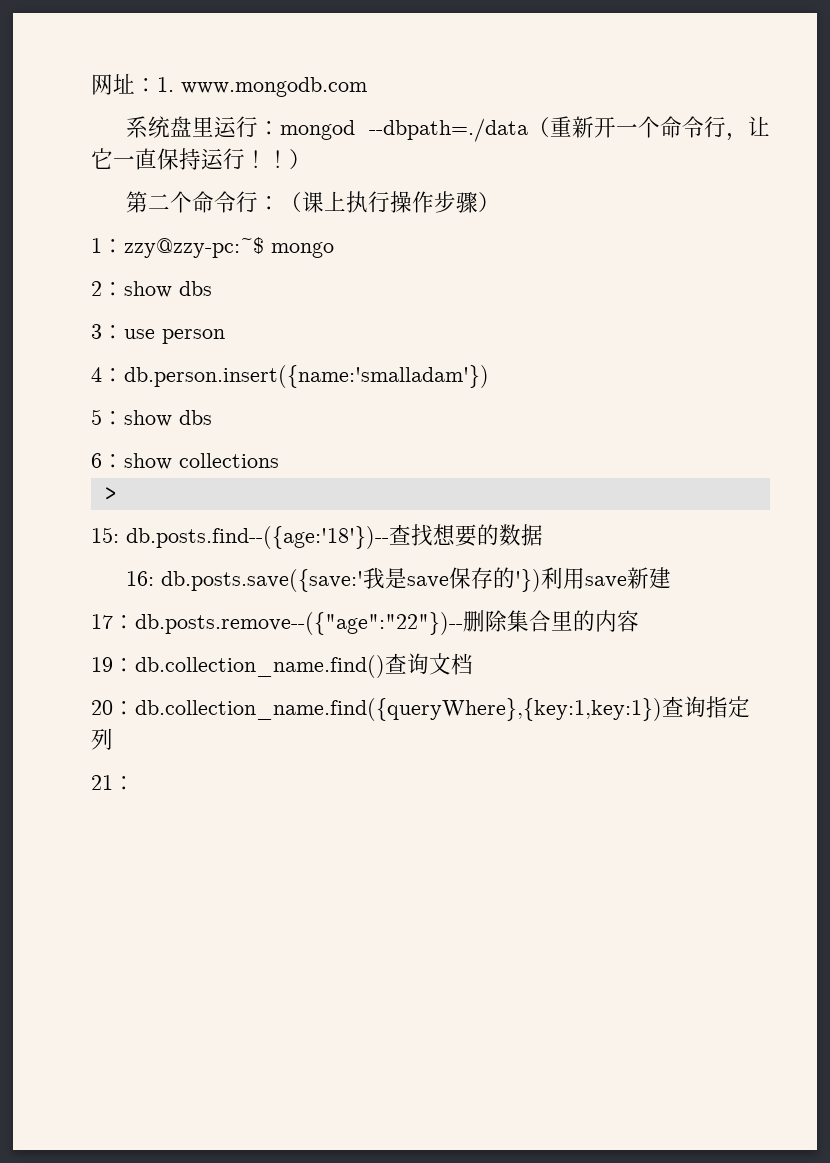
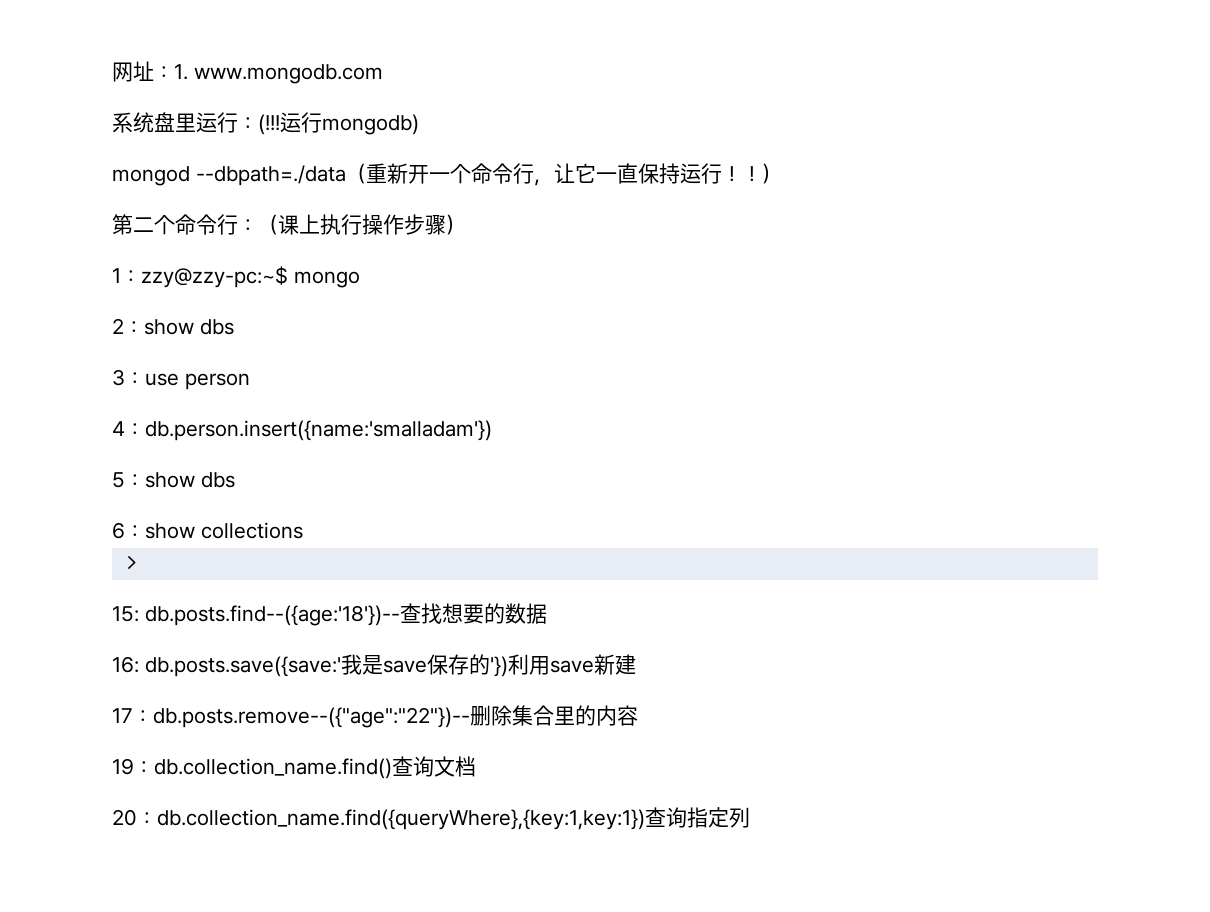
- 系统盘里运行：mongod --dbpath=./data（重新开一个命令行，让它一直保持运行！
+ 系统盘里运行：(!!!运行mongodb)
+ mongod --dbpath=./data（重新开一个命令行，让它一直保持运行！
- 21：

